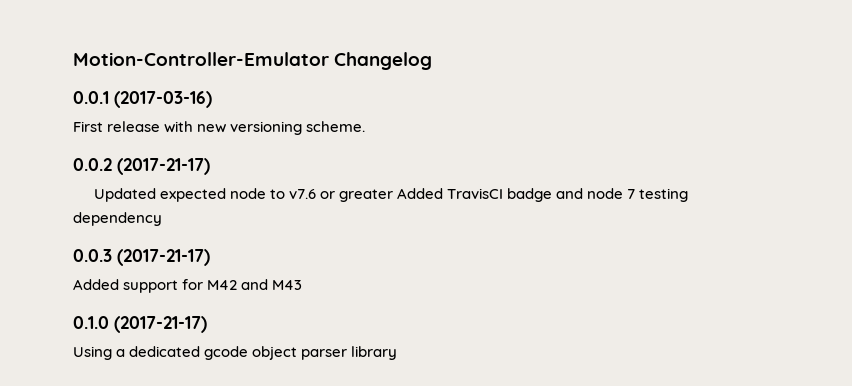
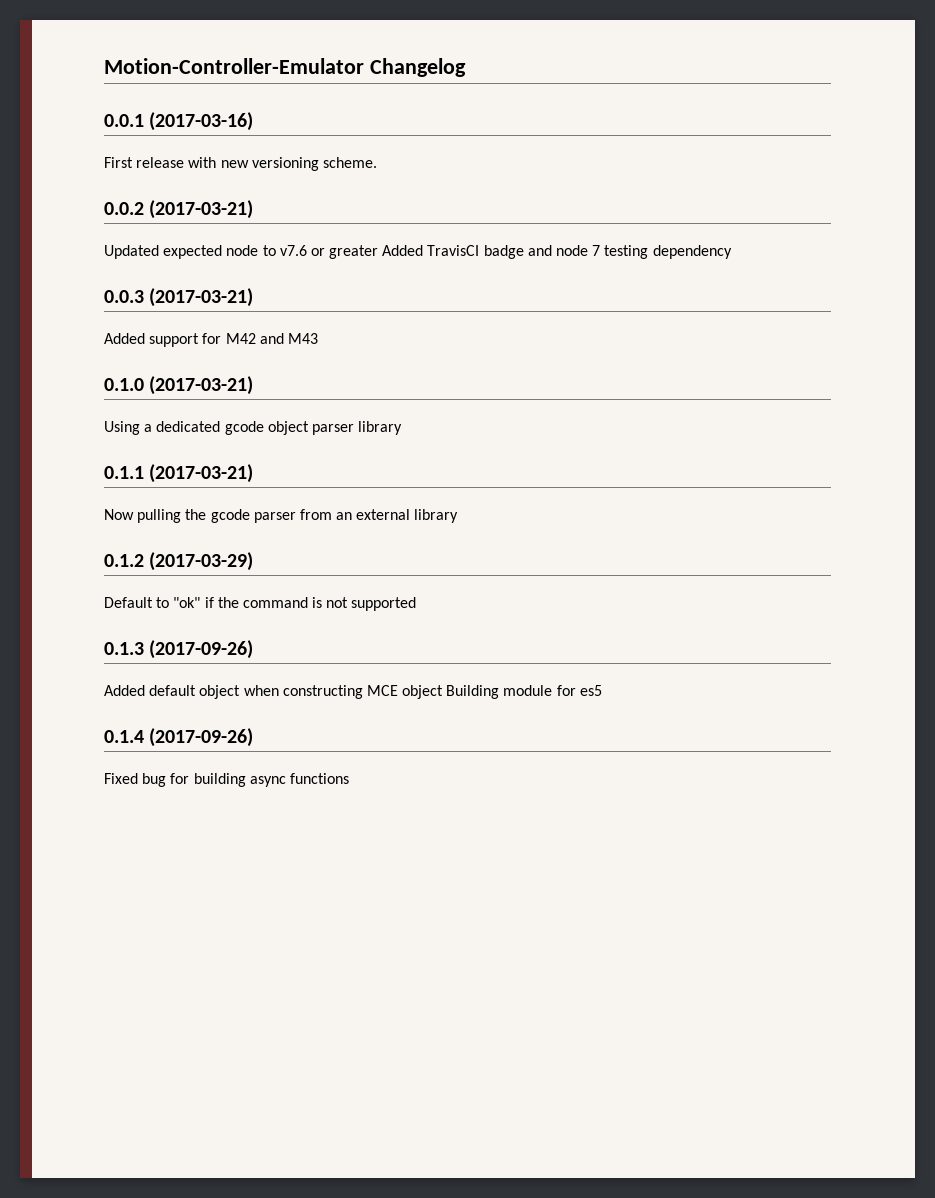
- 0.0.2 (2017-21-17)
+ 0.0.2 (2017-03-21)
- 0.0.3 (2017-21-17)
+ 0.0.3 (2017-03-21)
- 0.1.0 (2017-21-17)
+ 0.1.0 (2017-03-21)
+ 0.1.1 (2017-03-21)
+ Now pulling the gcode parser from an external library
+ 0.1.2 (2017-03-29)
+ Default to "ok" if the command is not supported
+ 0.1.3 (2017-09-26)
+ Added default object when constructing MCE object Building module for es5
+ 0.1.4 (2017-09-26)
+ Fixed bug for building async functions

